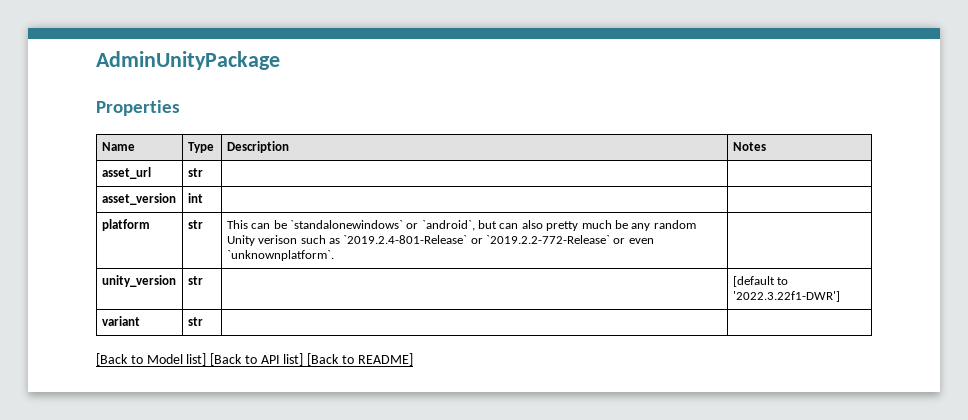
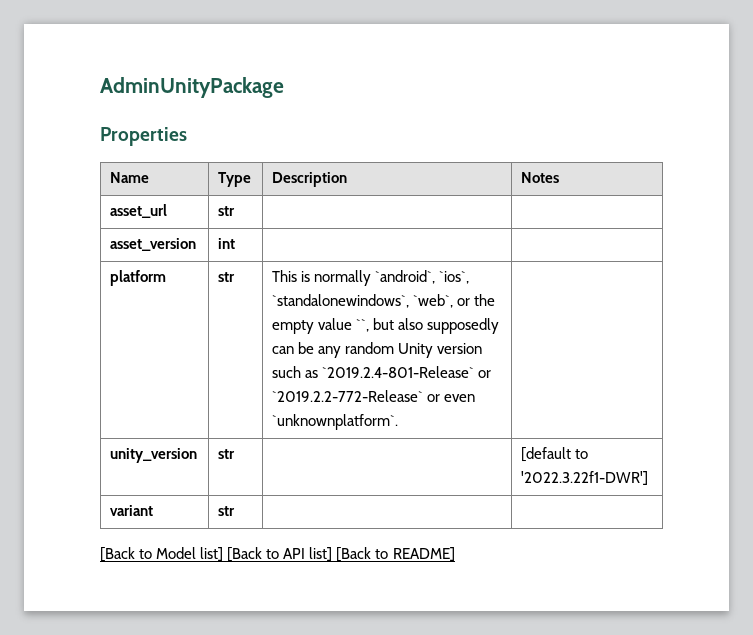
- platform | str | This can be `standalonewindows` or `android`, but can also pretty much be any random Unity verison such as `2019.2.4-801-Release` or `2019.2.2-772-Release` or even `unknownplatform`. |
+ platform | str | This is normally `android`, `ios`, `standalonewindows`, `web`, or the empty value ``, but also supposedly can be any random Unity version such as `2019.2.4-801-Release` or `2019.2.2-772-Release` or even `unknownplatform`. |

